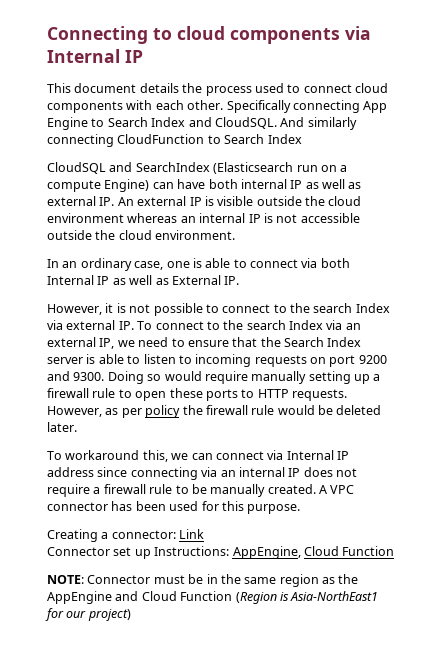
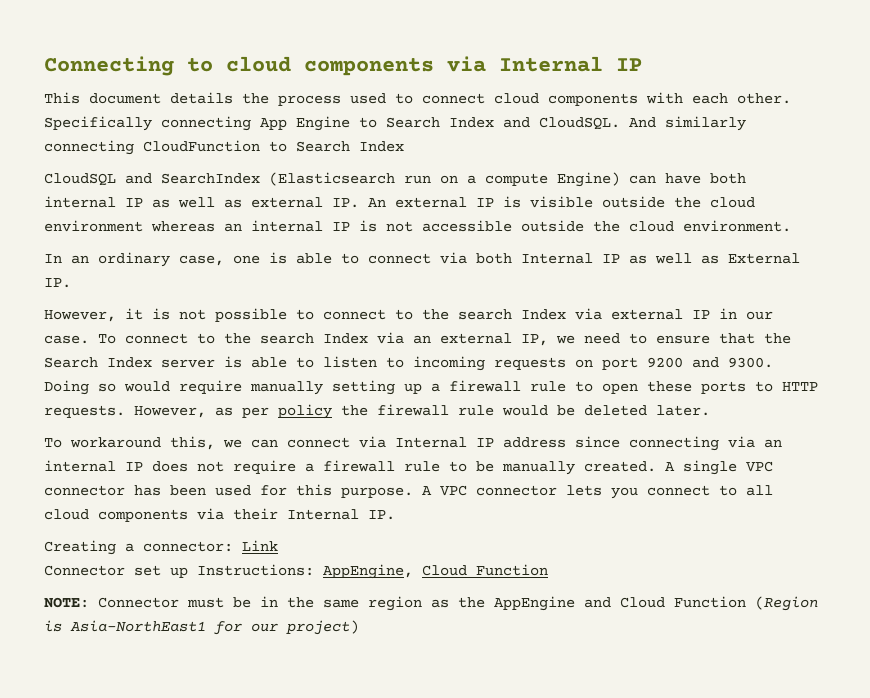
- However, it is not possible to connect to the search Index via external IP. To connect to the search Index via an external IP, we need to ensure that the Search Index server is able to listen to incoming requests on port 9200 and 9300.
+ However, it is not possible to connect to the search Index via external IP in our case. To connect to the search Index via an external IP, we need to ensure that the Search Index server is able to listen to incoming requests on port 9200 and 9300.
- A VPC connector has been used for this purpose.
+ A single VPC connector has been used for this purpose. A VPC connector lets you connect to all cloud components via their Internal IP.

